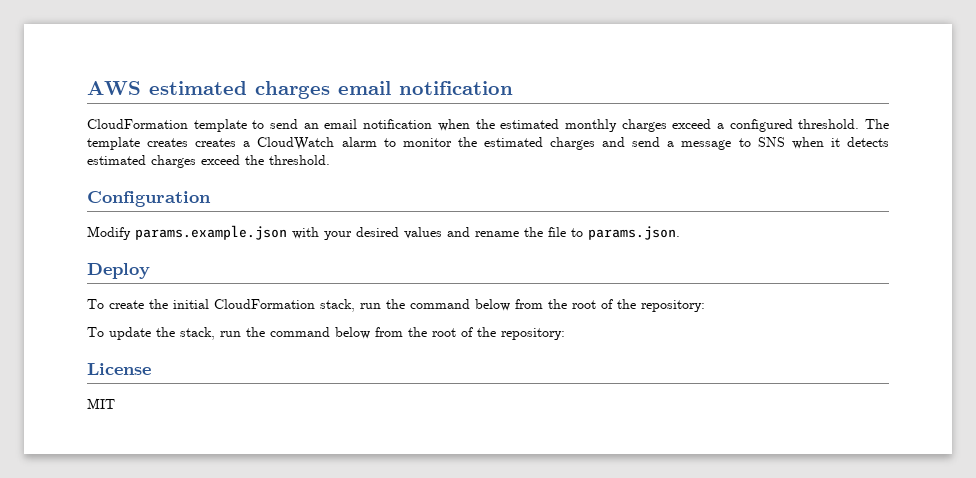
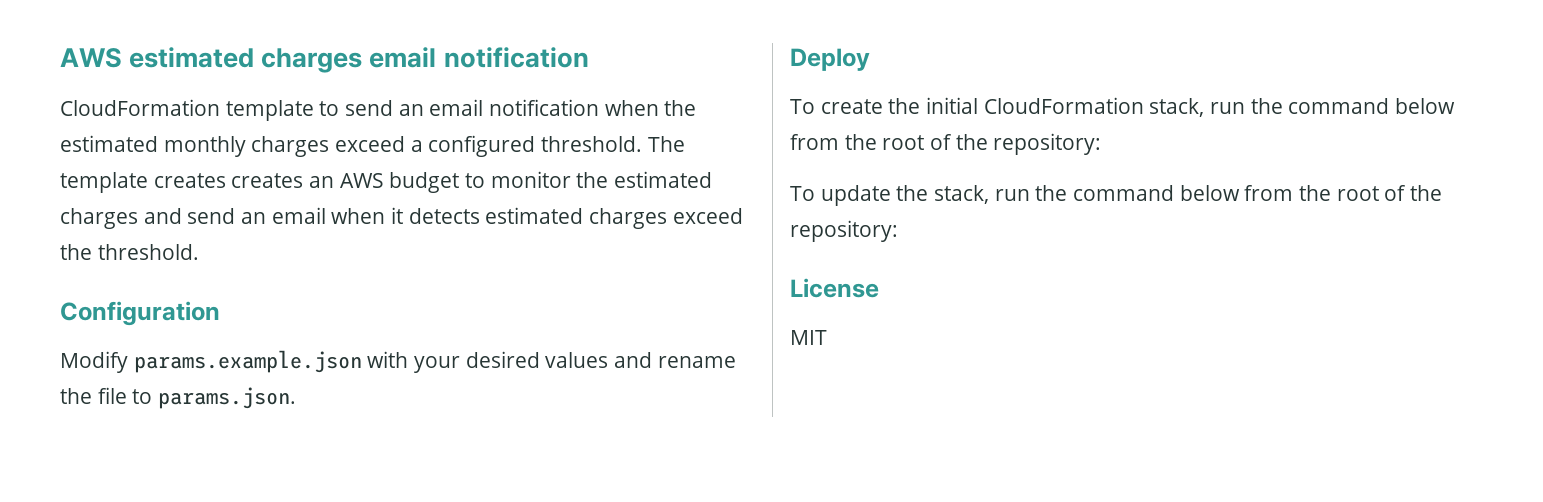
- The template creates creates a CloudWatch alarm to monitor the estimated charges and send a message to SNS when it detects estimated charges exceed the threshold.
+ The template creates creates an AWS budget to monitor the estimated charges and send an email when it detects estimated charges exceed the threshold.

